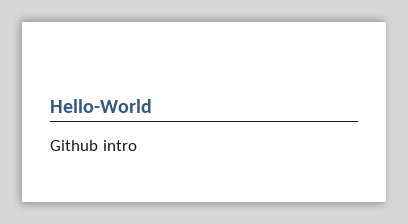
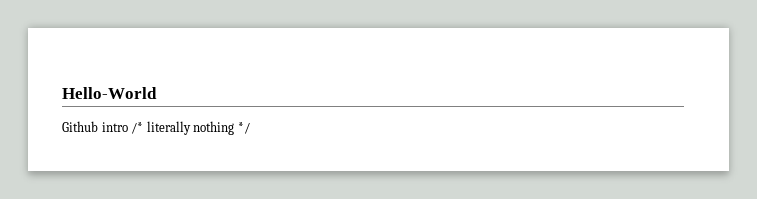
- Github intro
+ Github intro /* literally nothing */

